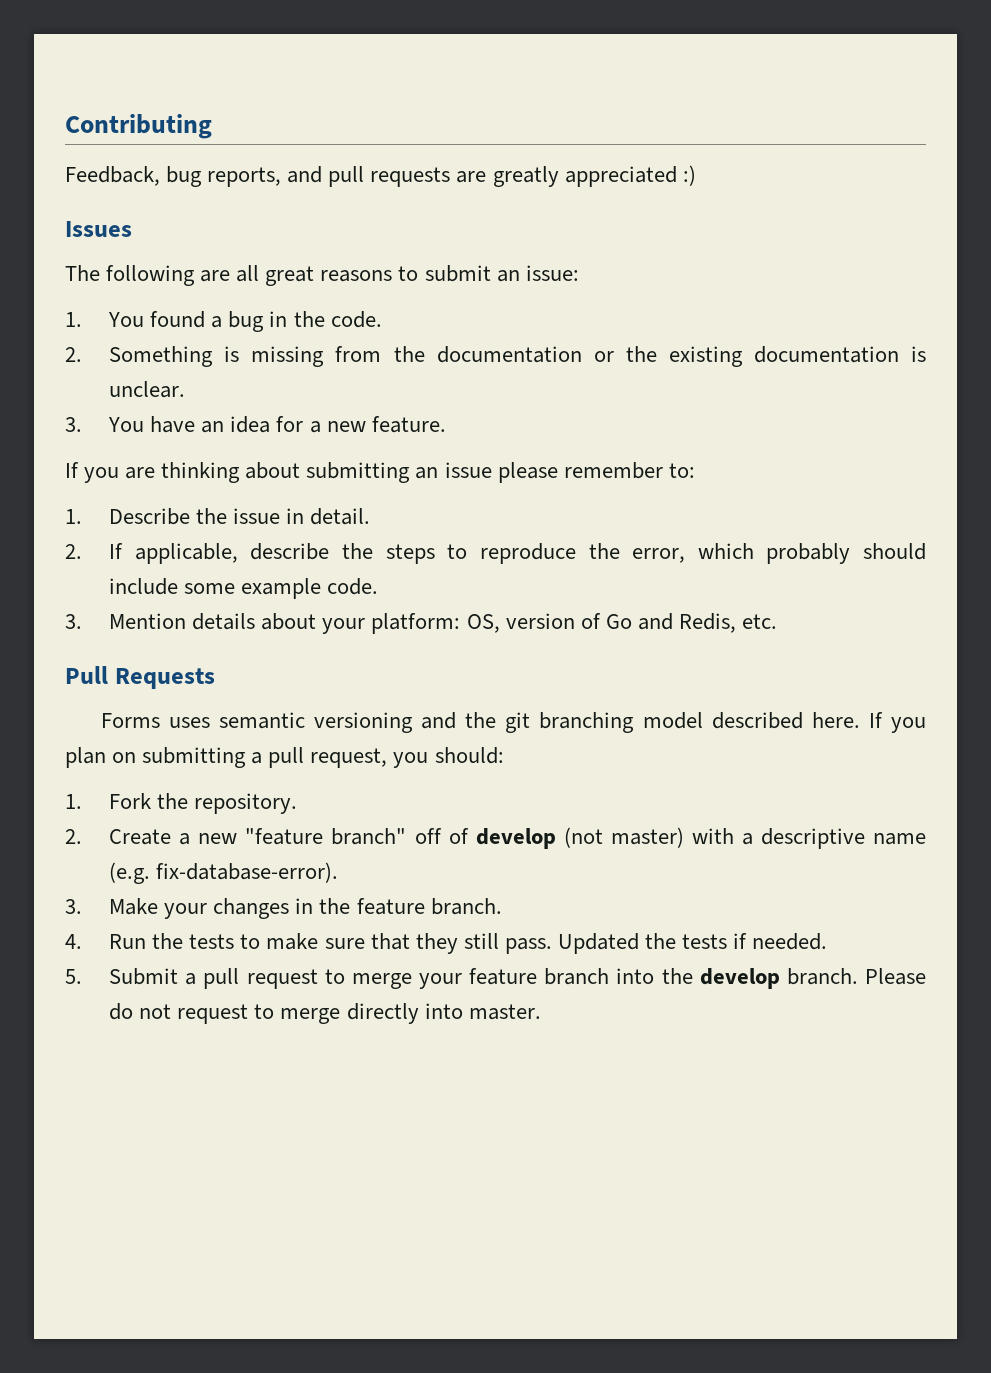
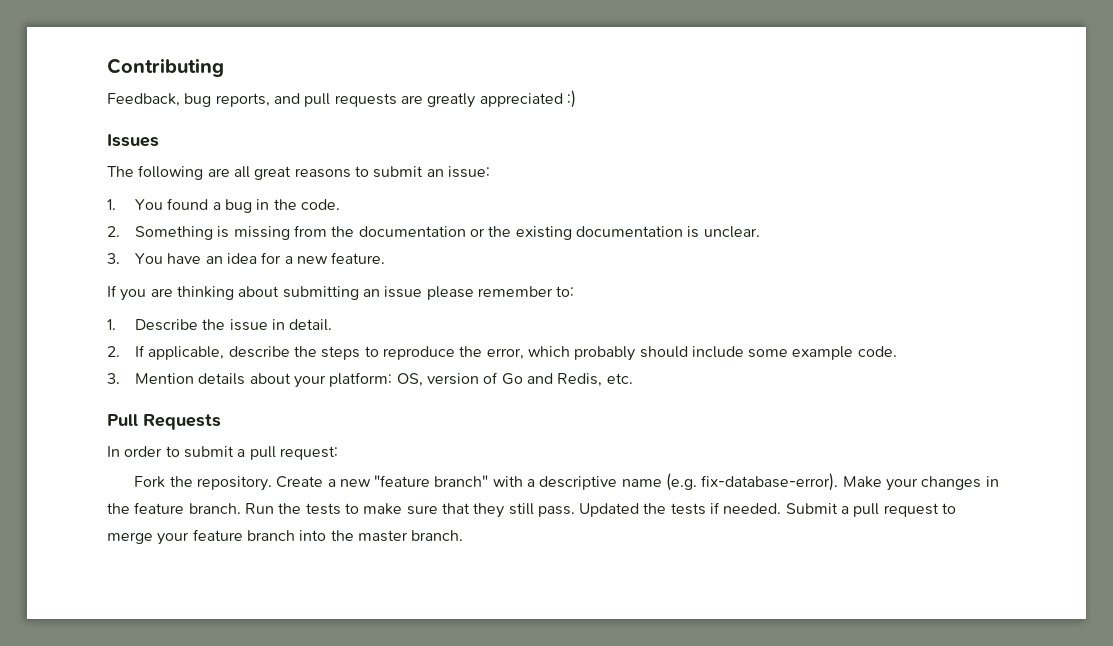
- Forms uses semantic versioning and the git branching model described here. If you plan on submitting a pull request, you should:
- 1. Fork the repository.
- 2. Create a new "feature branch" off of develop (not master) with a descriptive name (e.g. fix-database-error).
- 3. Make your changes in the feature branch.
- 4. Run the tests to make sure that they still pass.
+ In order to submit a pull request:
+ Fork the repository. Create a new "feature branch" with a descriptive name (e.g. fix-database-error). Make your changes in the feature branch. Run the tests to make sure that they still pass.
- Updated the tests if needed.
- 5. Submit a pull request to merge your feature branch into the develop branch. Please do not request to merge directly into master.
+ Updated the tests if needed. Submit a pull request to merge your feature branch into the master branch.

